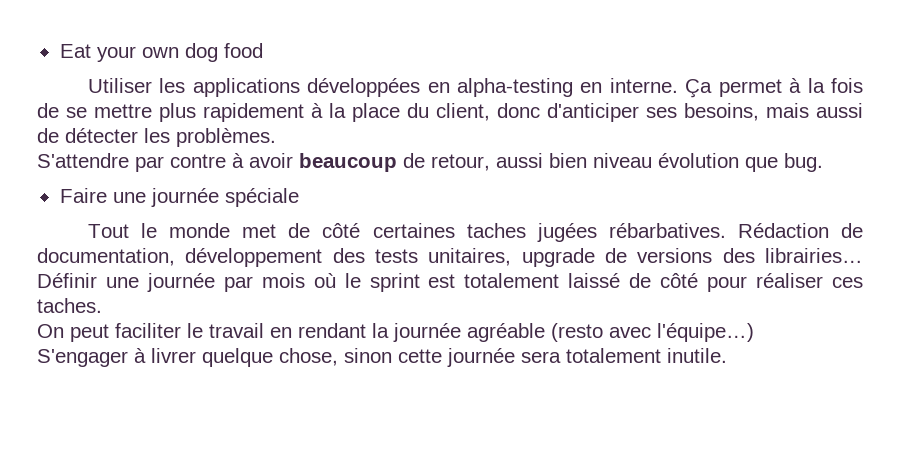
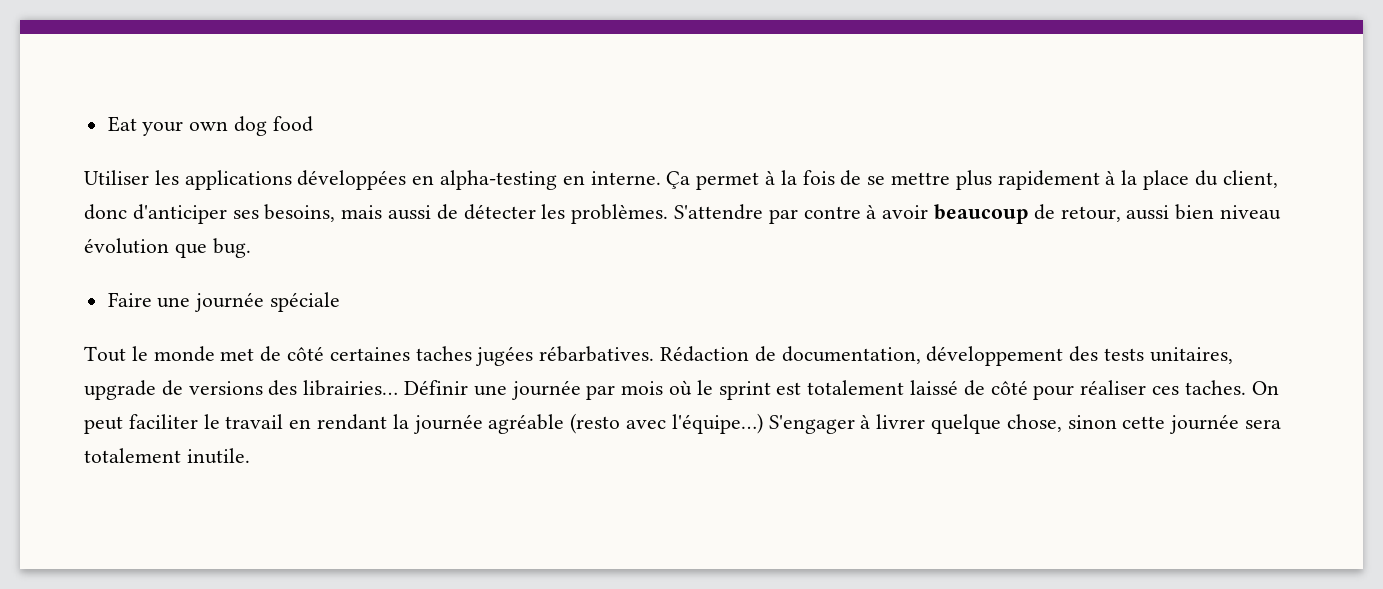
- Ça permet à la fois de se mettre plus rapidement à la place du client, donc d'anticiper ses besoins, mais aussi de détecter les problèmes.
- S'attendre par contre à avoir beaucoup de retour, aussi bien niveau évolution que bug.
+ Ça permet à la fois de se mettre plus rapidement à la place du client, donc d'anticiper ses besoins, mais aussi de détecter les problèmes. S'attendre par contre à avoir beaucoup de retour, aussi bien niveau évolution que bug.
- Définir une journée par mois où le sprint est totalement laissé de côté pour réaliser ces taches.
- On peut faciliter le travail en rendant la journée agréable (resto avec l'équipe…)
- S'engager à livrer quelque chose, sinon cette journée sera totalement inutile.
+ Définir une journée par mois où le sprint est totalement laissé de côté pour réaliser ces taches. On peut faciliter le travail en rendant la journée agréable (resto avec l'équipe…) S'engager à livrer quelque chose, sinon cette journée sera totalement inutile.

